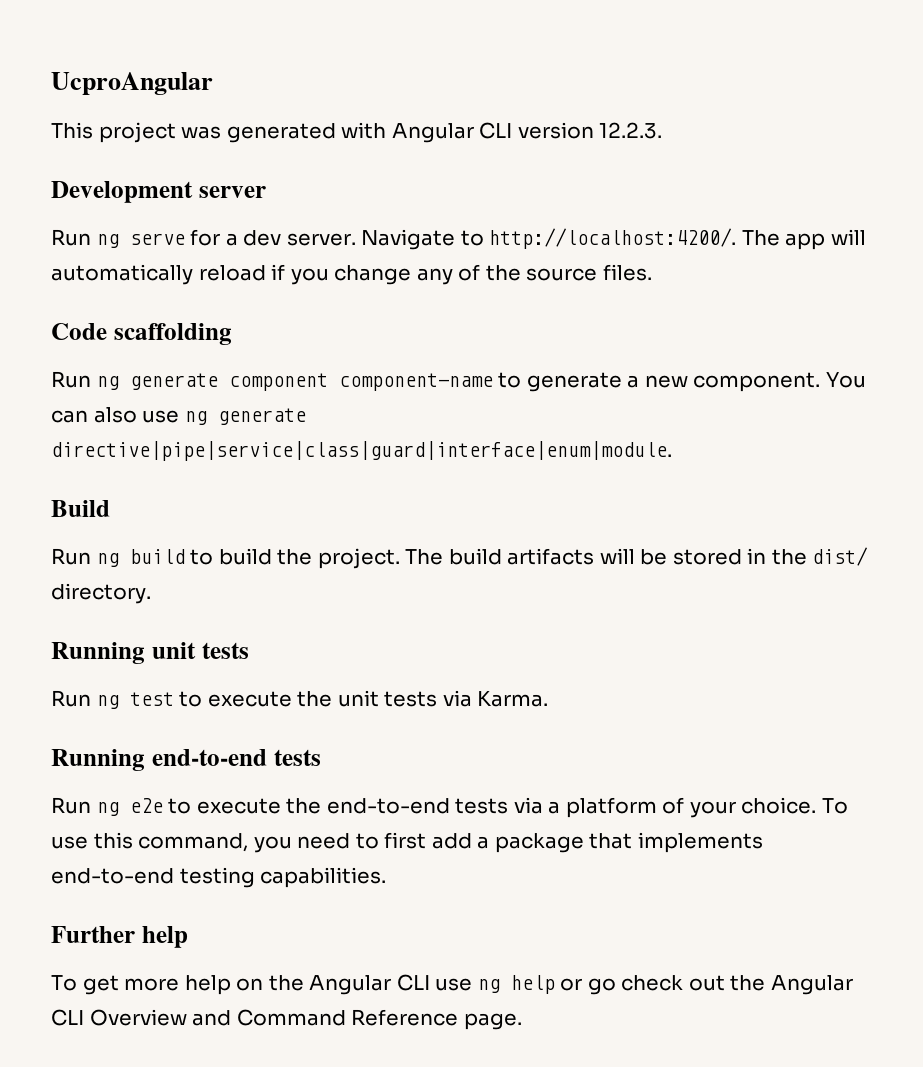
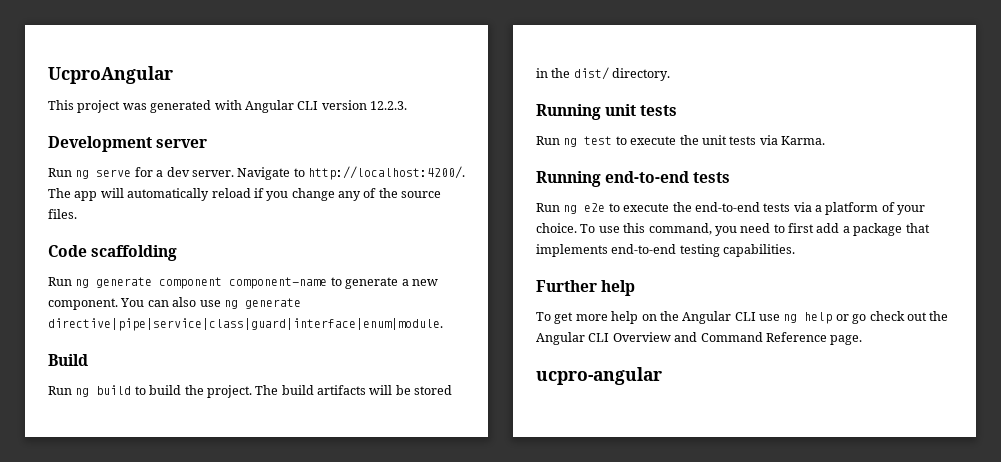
+ ucpro-angular

